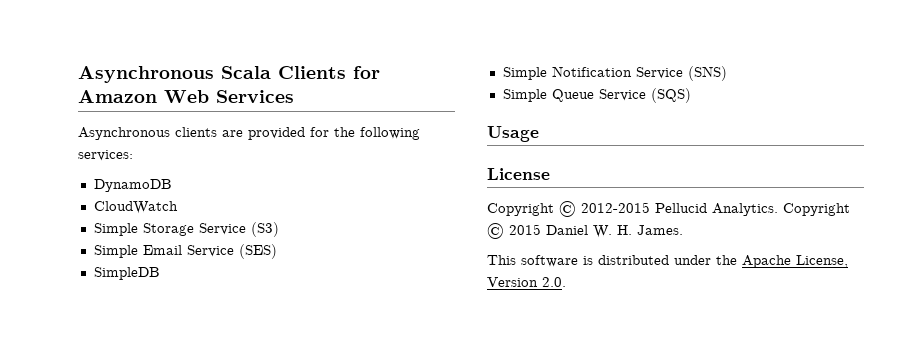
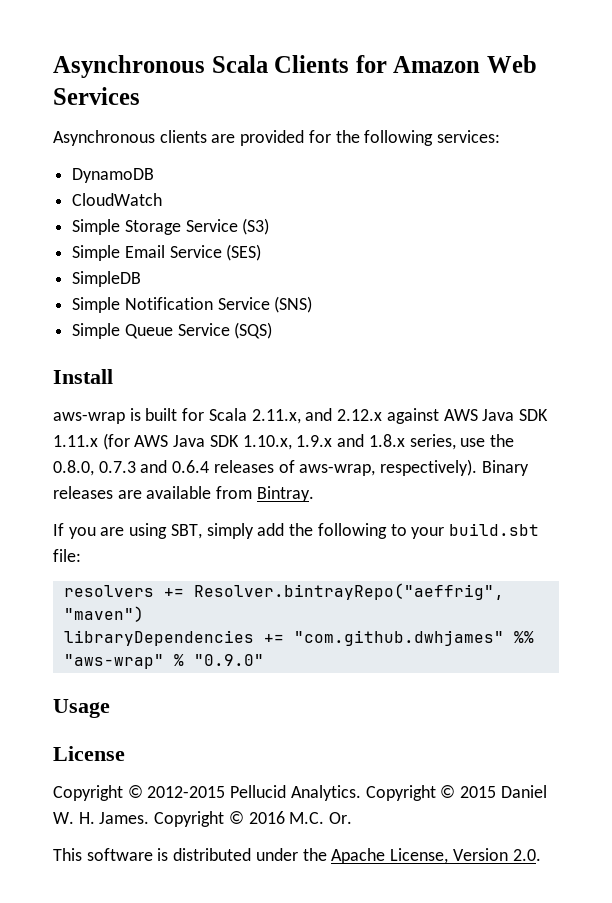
+ Install
+ aws-wrap is built for Scala 2.11.x, and 2.12.x against AWS Java SDK 1.11.x (for AWS Java SDK 1.10.x, 1.9.x and 1.8.x series, use the 0.8.0, 0.7.3 and 0.6.4 releases of aws-wrap, respectively). Binary releases are available from Bintray.
+ If you are using SBT, simply add the following to your build.sbt file:
+ resolvers += Resolver.bintrayRepo("aeffrig", "maven")
+ libraryDependencies += "com.github.dwhjames" %% "aws-wrap" % "0.9.0"
+ Copyright © 2016 M.C. Or.

